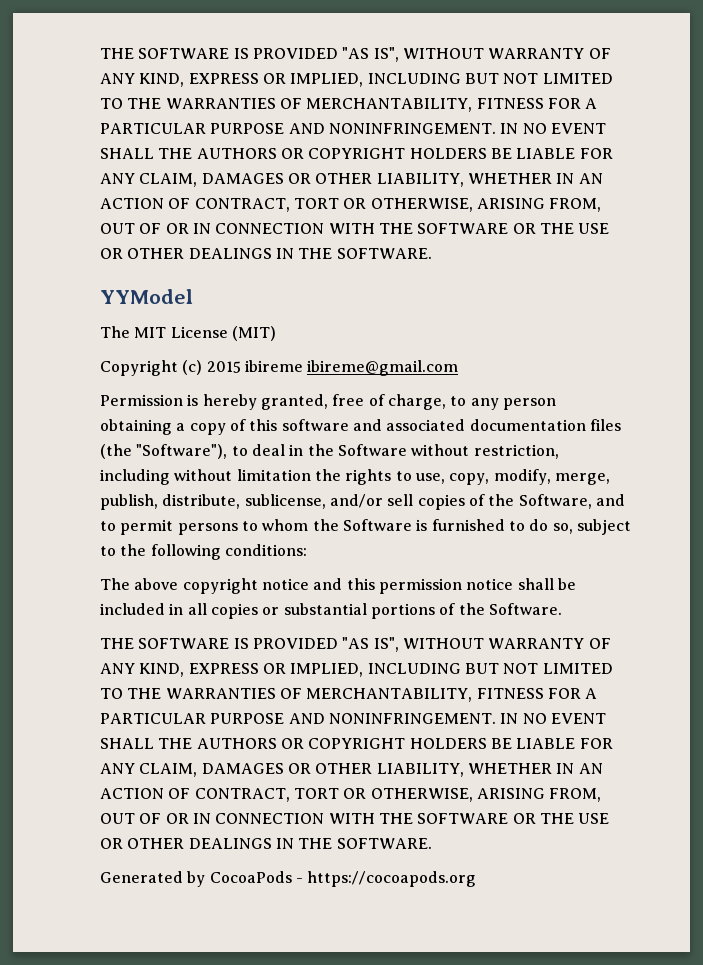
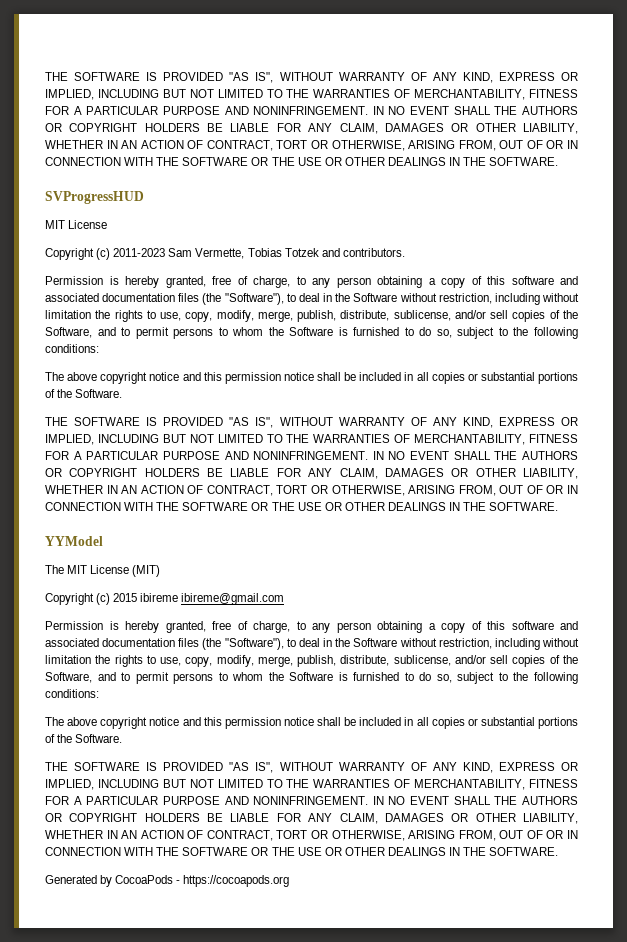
+ SVProgressHUD
+ MIT License
+ Copyright (c) 2011-2023 Sam Vermette, Tobias Totzek and contributors.
+ Permission is hereby granted, free of charge, to any person obtaining a copy of this software and associated documentation files (the "Software"), to deal in the Software without restriction, including without limitation the rights to use, copy, modify, merge, publish, distribute, sublicense, and/or sell copies of the Software, and to permit persons to whom the Software is furnished to do so, subject to the following conditions:
+ The above copyright notice and this permission notice shall be included in all copies or substantial portions of the Software.
+ THE SOFTWARE IS PROVIDED "AS IS", WITHOUT WARRANTY OF ANY KIND, EXPRESS OR IMPLIED, INCLUDING BUT NOT LIMITED TO THE WARRANTIES OF MERCHANTABILITY, FITNESS FOR A PARTICULAR PURPOSE AND NONINFRINGEMENT. IN NO EVENT SHALL THE AUTHORS OR COPYRIGHT HOLDERS BE LIABLE FOR ANY CLAIM, DAMAGES OR OTHER LIABILITY, WHETHER IN AN ACTION OF CONTRACT, TORT OR OTHERWISE, ARISING FROM, OUT OF OR IN CONNECTION WITH THE SOFTWARE OR THE USE OR OTHER DEALINGS IN THE SOFTWARE.

